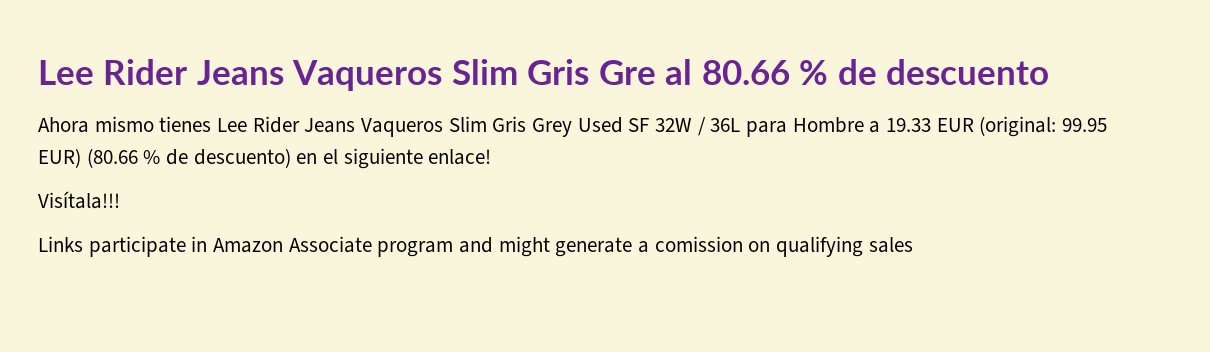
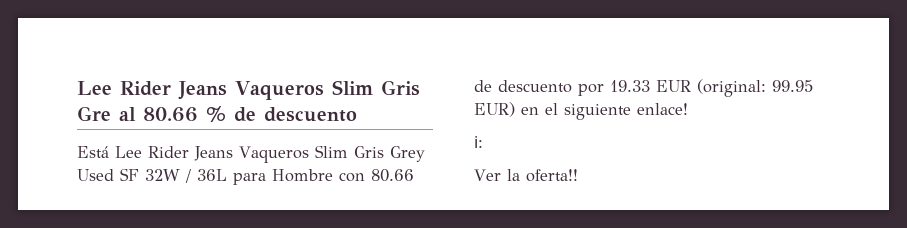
- Ahora mismo tienes Lee Rider Jeans Vaqueros Slim Gris Grey Used SF 32W / 36L para Hombre a 19.33 EUR (original: 99.95 EUR) (80.66 % de descuento) en el siguiente enlace!
+ Está Lee Rider Jeans Vaqueros Slim Gris Grey Used SF 32W / 36L para Hombre con 80.66 de descuento por 19.33 EUR (original: 99.95 EUR) en el siguiente enlace!
- Visítala!!!
- Links participate in Amazon Associate program and might generate a comission on qualifying sales
+ ℹ:
+ Ver la oferta!!

